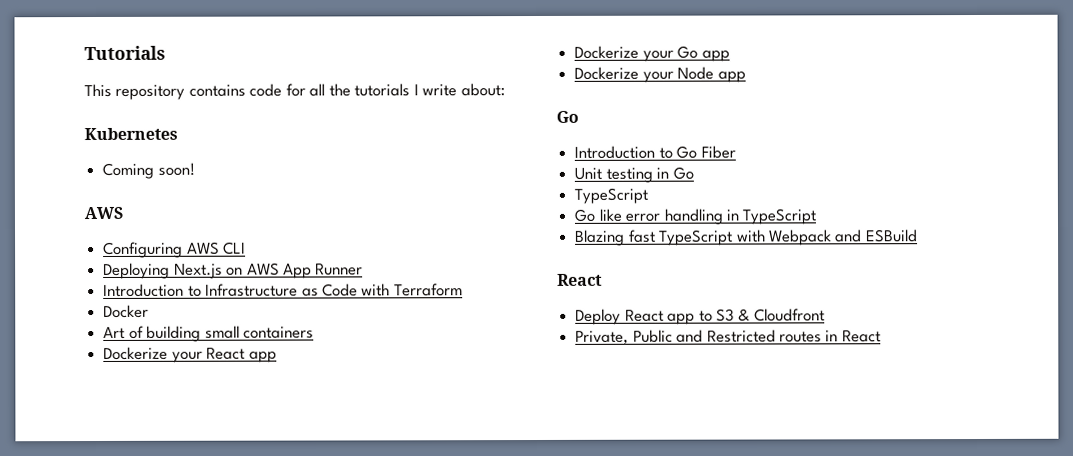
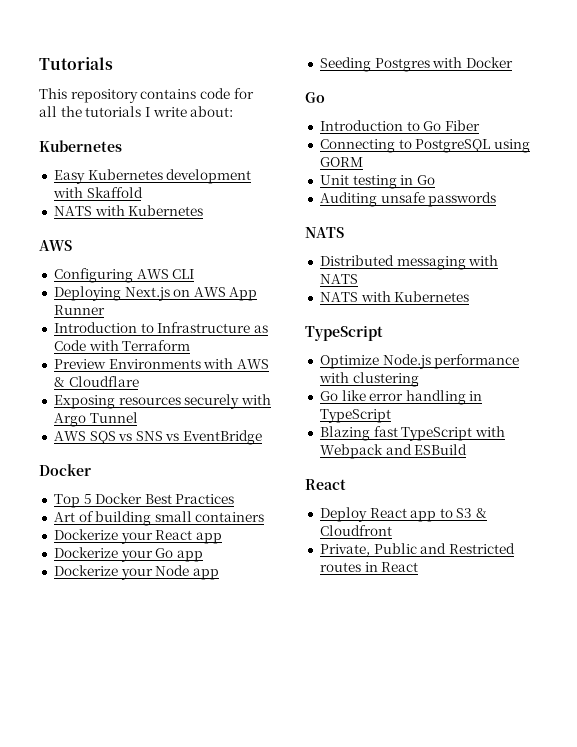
- Coming soon!
+ Easy Kubernetes development with Skaffold
+ NATS with Kubernetes
+ Preview Environments with AWS & Cloudflare
+ Exposing resources securely with Argo Tunnel
+ AWS SQS vs SNS vs EventBridge
  Docker
+ Top 5 Docker Best Practices
+ Seeding Postgres with Docker
+ Connecting to PostgreSQL using GORM
  Unit testing in Go
+ Auditing unsafe passwords
+ NATS
+ Distributed messaging with NATS
+ NATS with Kubernetes
  TypeScript
+ Optimize Node.js performance with clustering

